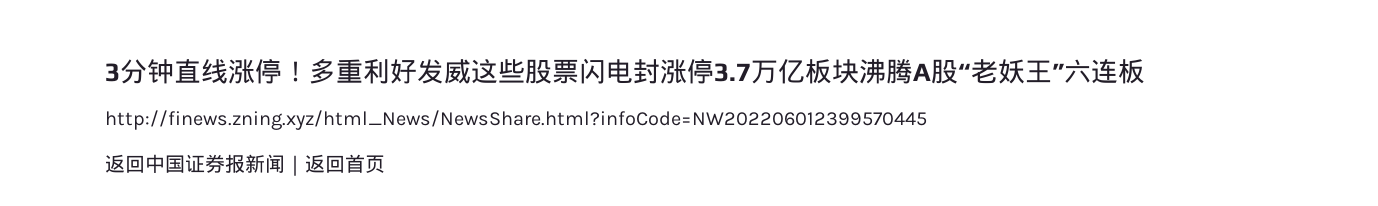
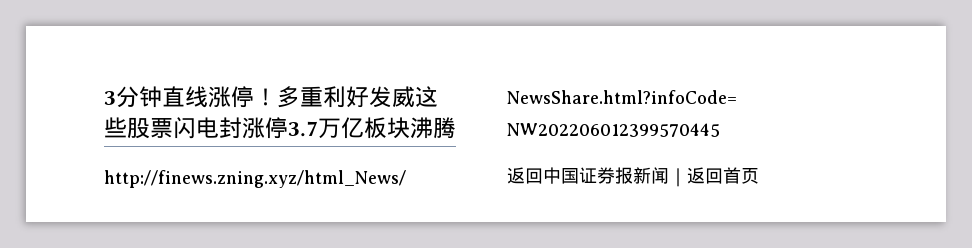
- 多重利好发威这些股票闪电封涨停3.7万亿板块沸腾A股“老妖王”六连板
+ 多重利好发威这些股票闪电封涨停3.7万亿板块沸腾

